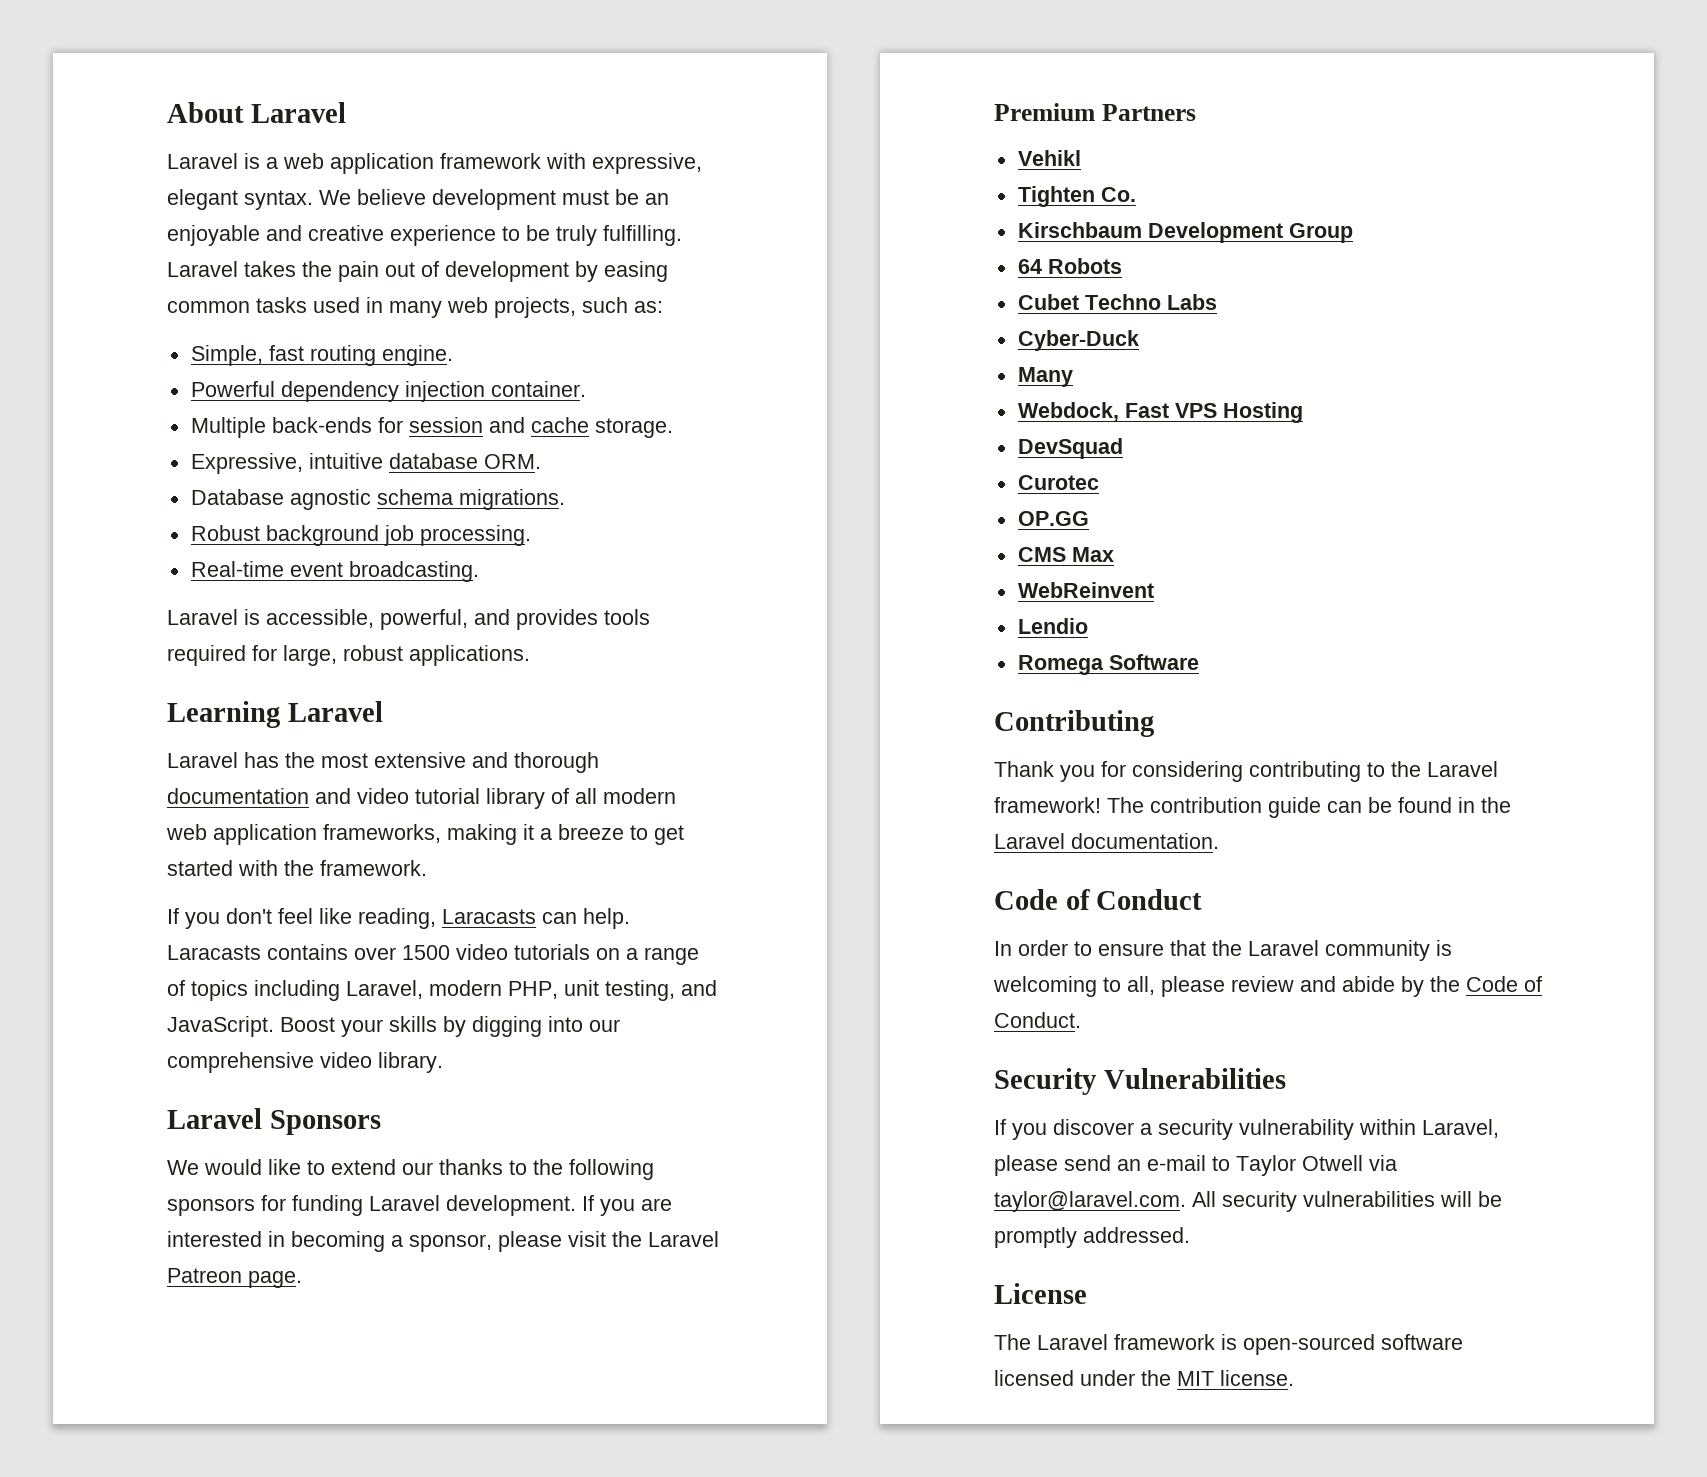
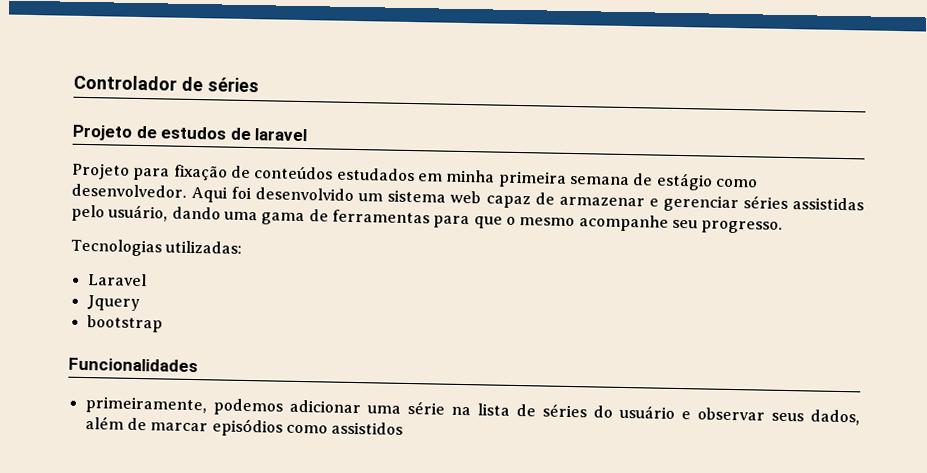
- About Laravel
- Laravel is a web application framework with expressive, elegant syntax. We believe development must be an enjoyable and creative experience to be truly fulfilling. Laravel takes the pain out of development by easing common tasks used in many web projects, such as:
- Simple, fast routing engine.
- Powerful dependency injection container.
- Multiple back-ends for session and cache storage.
- Expressive, intuitive database ORM.
- Database agnostic schema migrations.
- Robust background job processing.
- Real-time event broadcasting.
- Laravel is accessible, powerful, and provides tools required for large, robust applications.
- Learning Laravel
- Laravel has the most extensive and thorough documentation and video tutorial library of all modern web application frameworks, making it a breeze to get started with the framework.
- If you don't feel like reading, Laracasts can help. Laracasts contains over 1500 video tutorials on a range of topics including Laravel, modern PHP, unit testing, and JavaScript. Boost your skills by digging into our comprehensive video library.
- Laravel Sponsors
- We would like to extend our thanks to the following sponsors for funding Laravel development. If you are interested in becoming a sponsor, please visit the Laravel Patreon page.
- Premium Partners
- Vehikl
- Tighten Co.
- Kirschbaum Development Group
- 64 Robots
- Cubet Techno Labs
- Cyber-Duck
- Many
- Webdock, Fast VPS Hosting
- DevSquad
- Curotec
- OP.GG
- CMS Max
- WebReinvent
- Lendio
- Romega Software
- Contributing
- Thank you for considering contributing to the Laravel framework! The contribution guide can be found in the Laravel documentation.
- Code of Conduct
- In order to ensure that the Laravel community is welcoming to all, please review and abide by the Code of Conduct.
- Security Vulnerabilities
- If you discover a security vulnerability within Laravel, please send an e-mail to Taylor Otwell via taylor@laravel.com. All security vulnerabilities will be promptly addressed.
- License
- The Laravel framework is open-sourced software licensed under the MIT license.
+ Controlador de séries
+ Projeto de estudos de laravel
+ Projeto para fixação de conteúdos estudados em minha primeira semana de estágio como desenvolvedor. Aqui foi desenvolvido um sistema web capaz de armazenar e gerenciar séries assistidas pelo usuário, dando uma gama de ferramentas para que o mesmo acompanhe seu progresso.
+ Tecnologias utilizadas:
+ Laravel
+ Jquery
+ bootstrap
+ Funcionalidades
+ primeiramente, podemos adicionar uma série na lista de séries do usuário e observar seus dados, além de marcar episódios como assistidos

